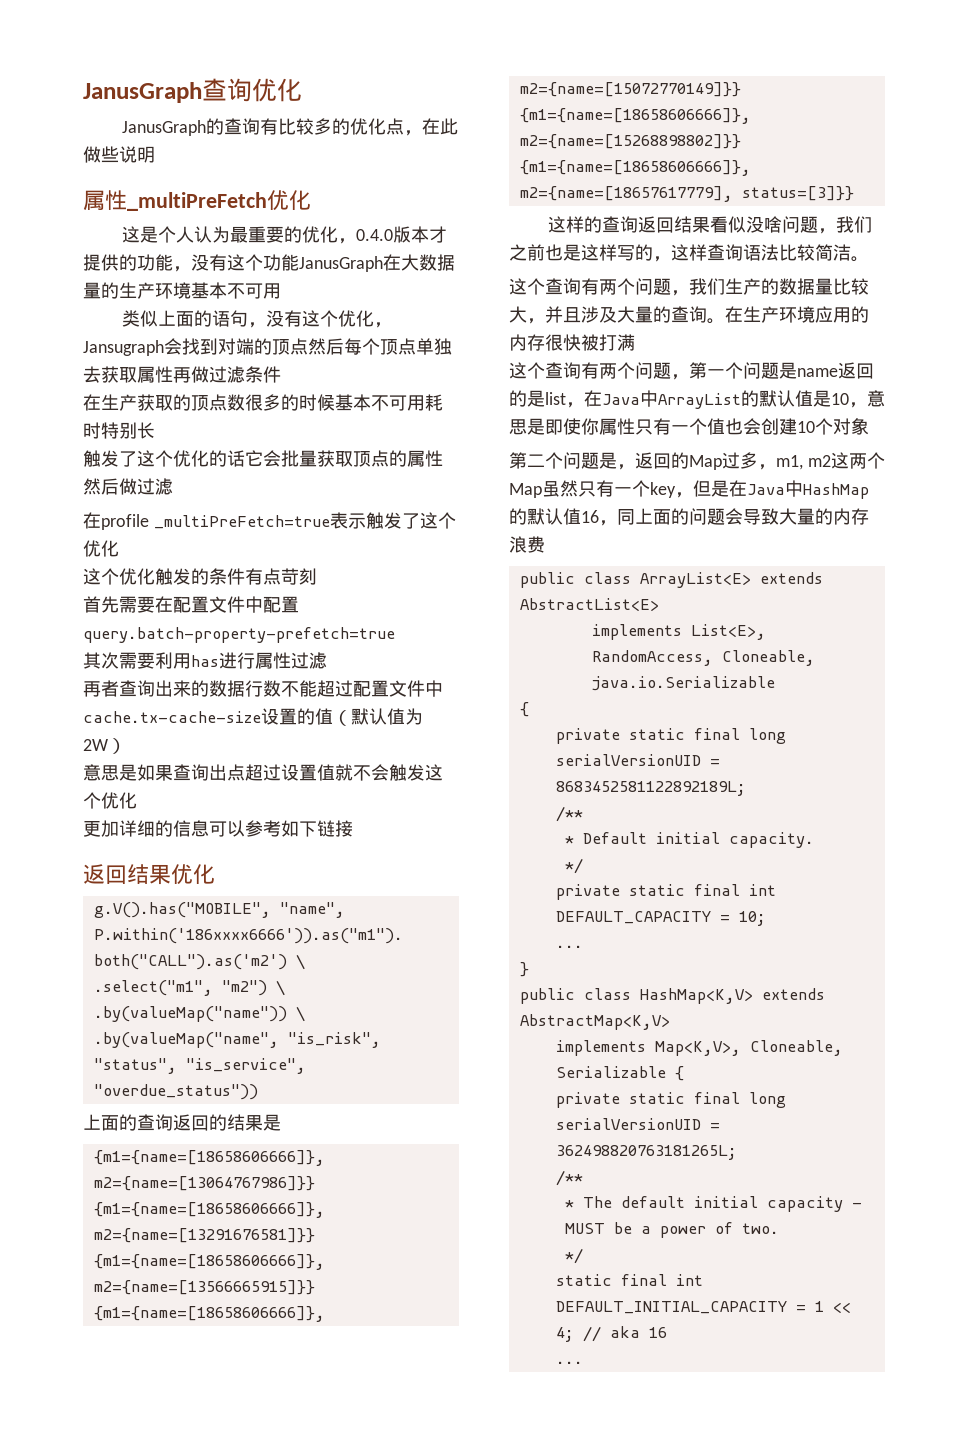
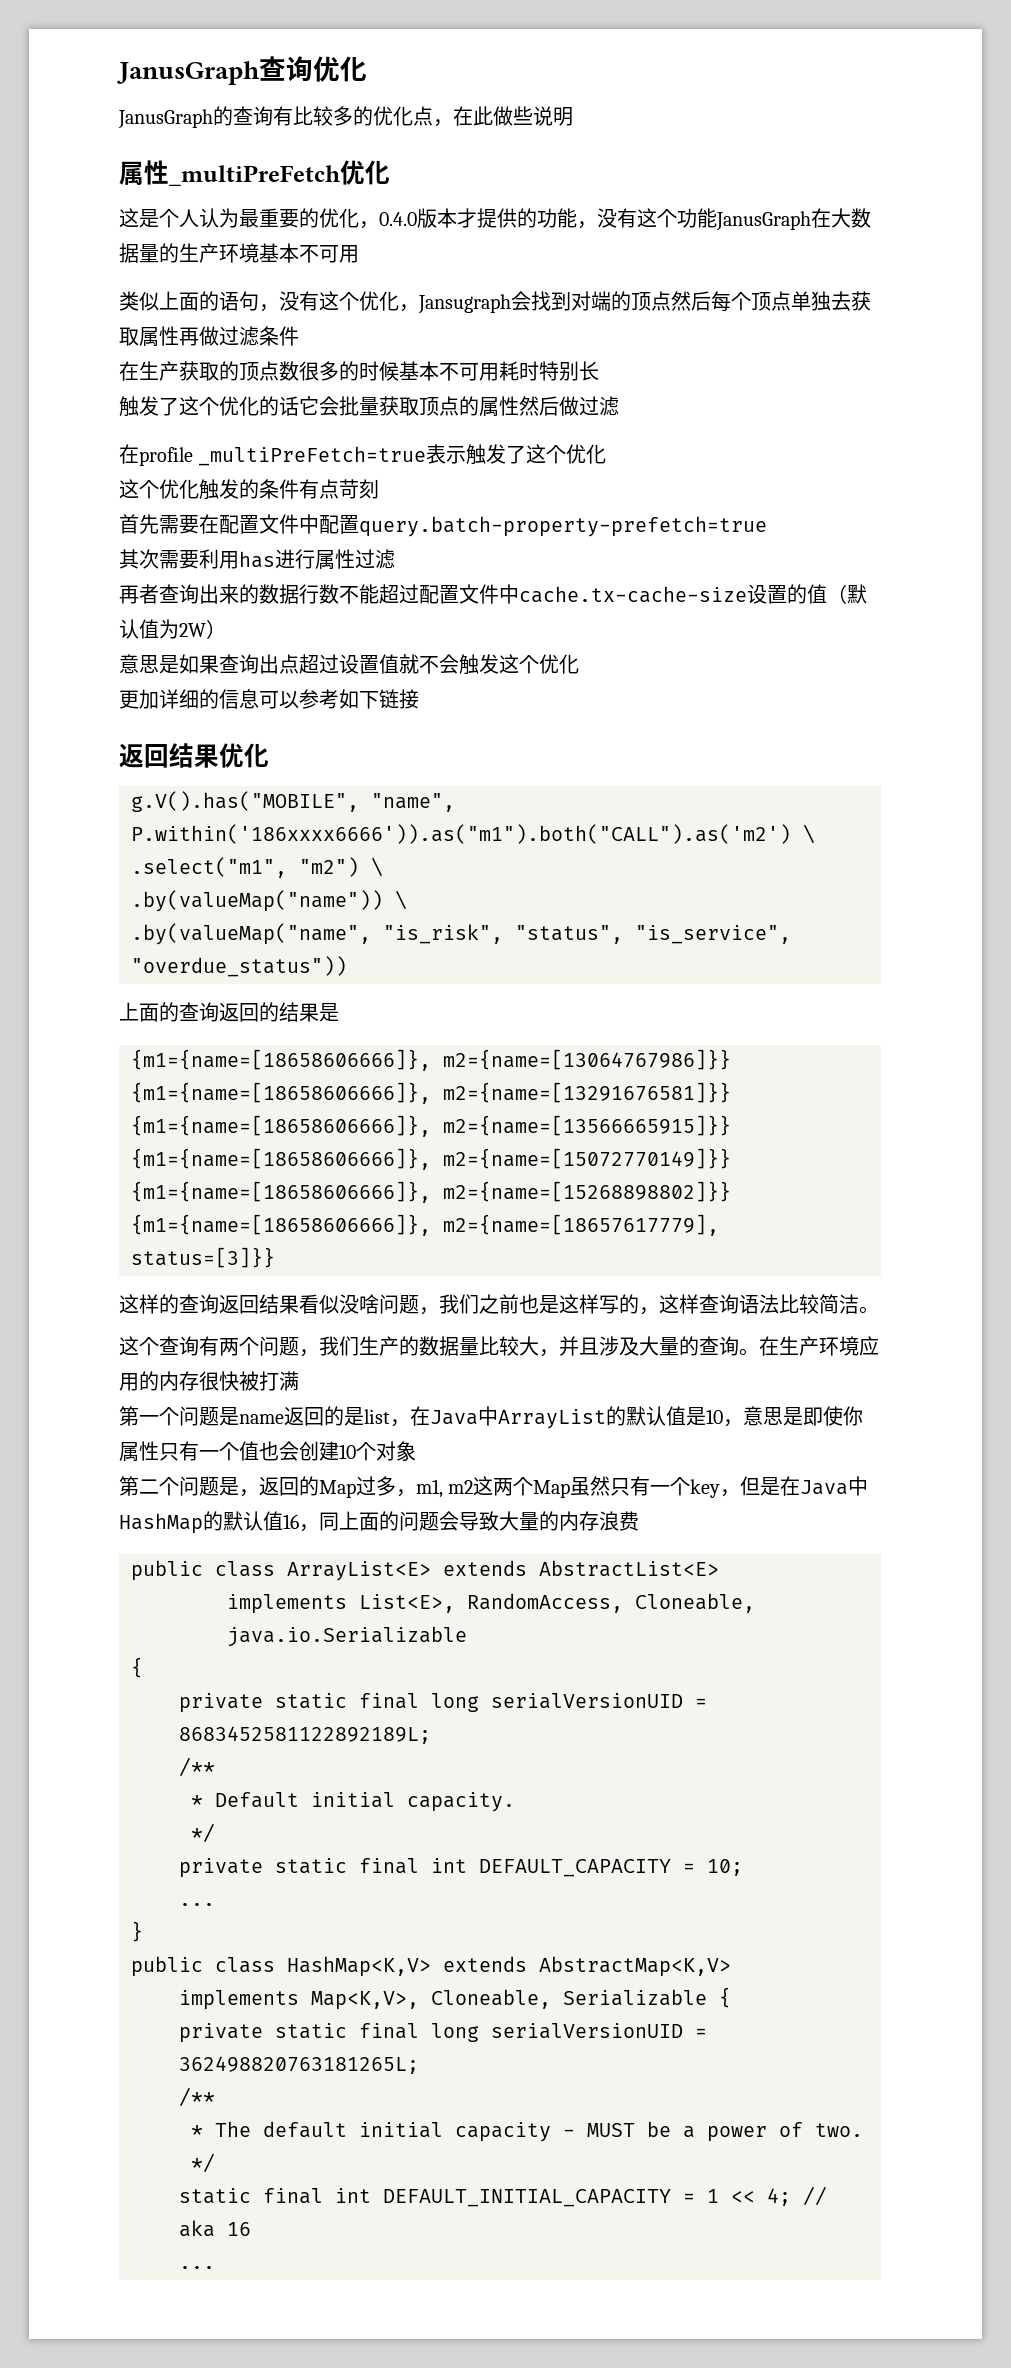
- 这个查询有两个问题，第一个问题是name返回的是list，在Java中ArrayList的默认值是10，意思是即使你属性只有一个值也会创建10个对象
+ 第一个问题是name返回的是list，在Java中ArrayList的默认值是10，意思是即使你属性只有一个值也会创建10个对象

